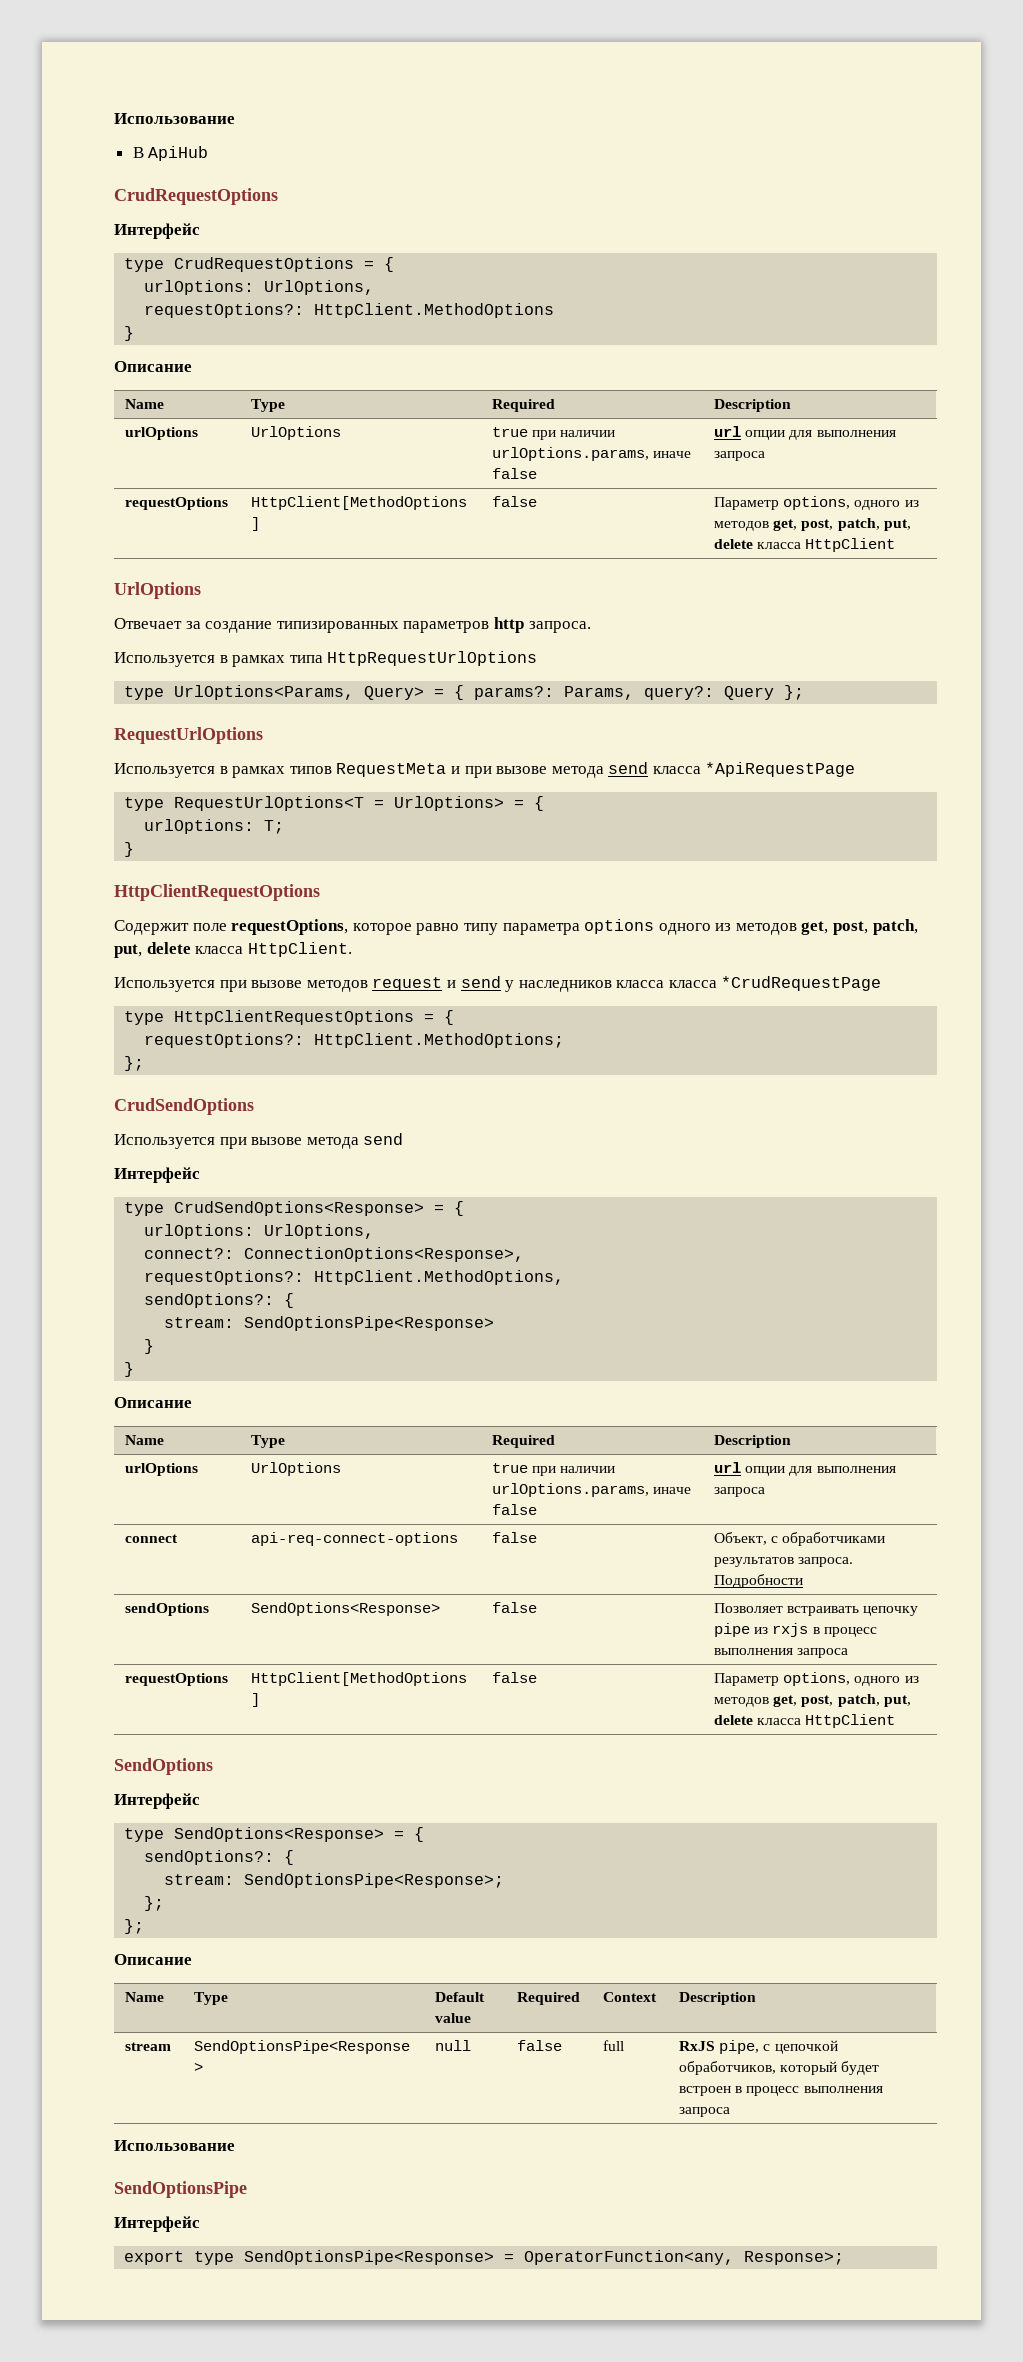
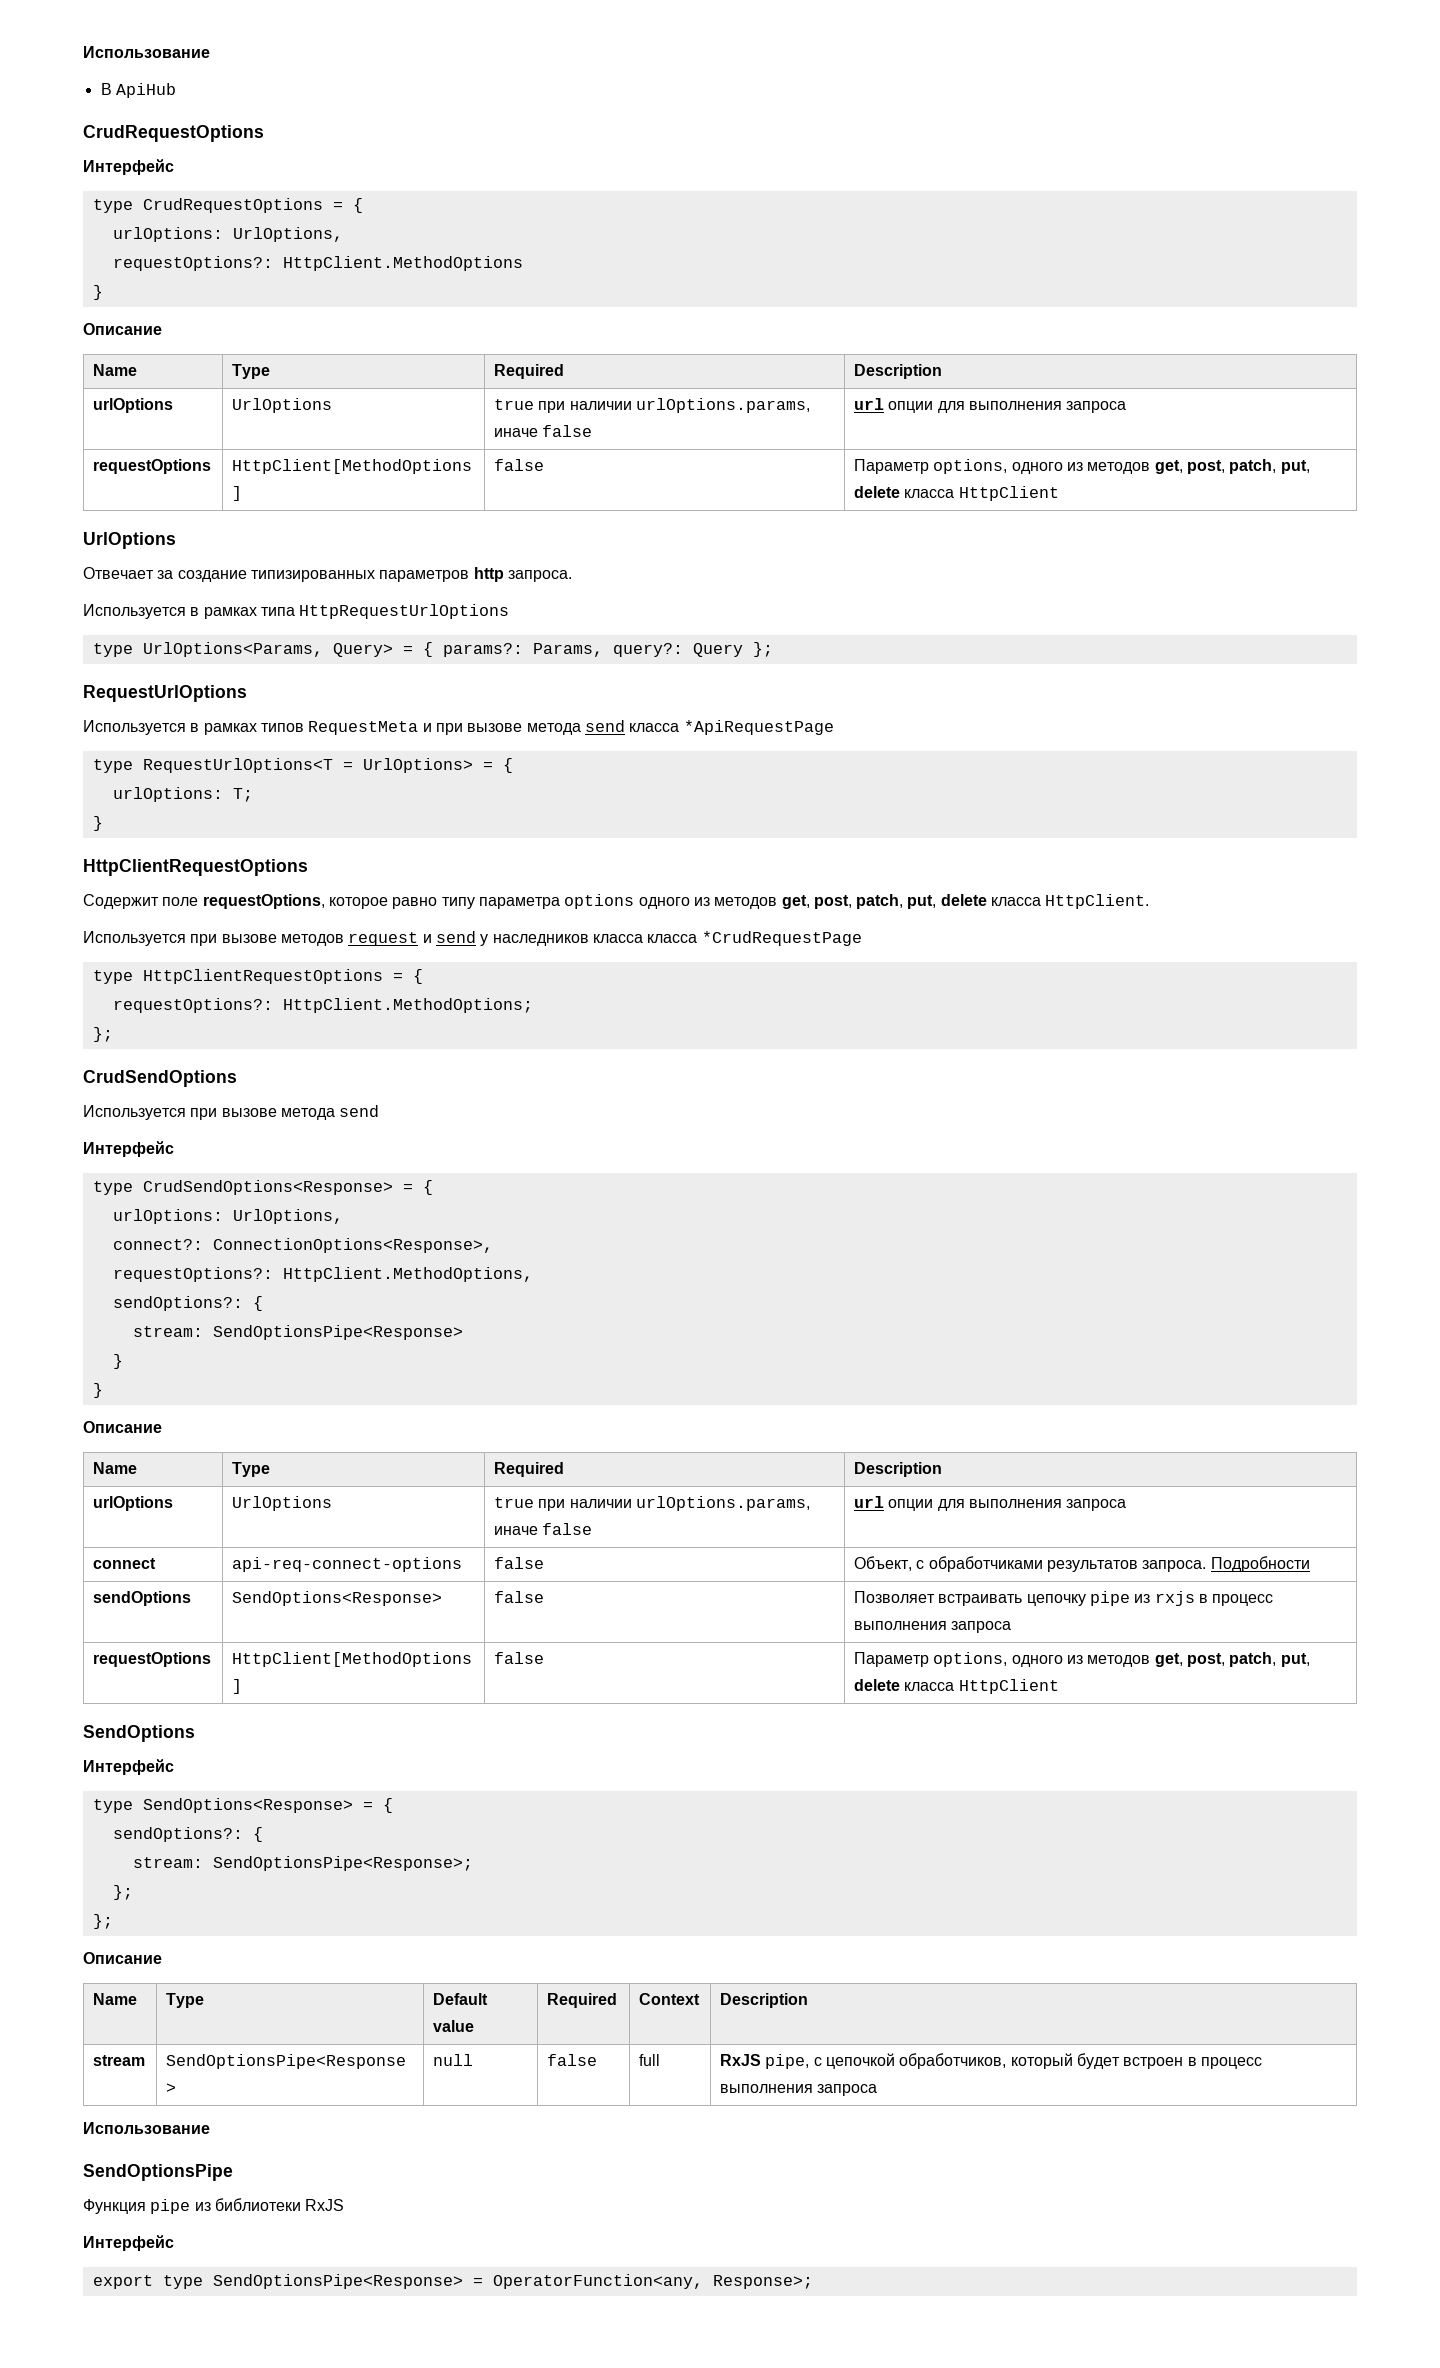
+ Функция pipe из библиотеки RxJS

